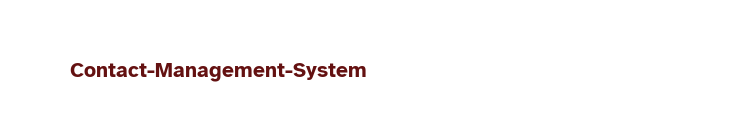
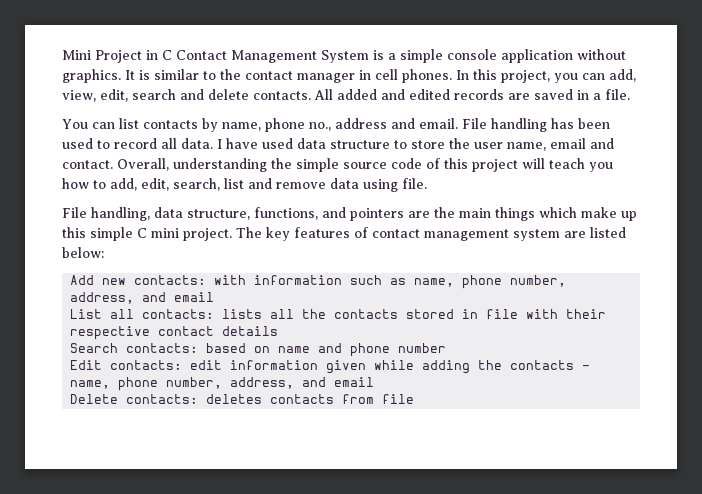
- Contact-Management-System
+ Mini Project in C Contact Management System is a simple console application without graphics. It is similar to the contact manager in cell phones. In this project, you can add, view, edit, search and delete contacts. All added and edited records are saved in a file.
+ You can list contacts by name, phone no., address and email. File handling has been used to record all data. I have used data structure to store the user name, email and contact. Overall, understanding the simple source code of this project will teach you how to add, edit, search, list and remove data using file.
+ File handling, data structure, functions, and pointers are the main things which make up this simple C mini project. The key features of contact management system are listed below:
+ Add new contacts: with information such as name, phone number, address, and email
+ List all contacts: lists all the contacts stored in file with their respective contact details
+ Search contacts: based on name and phone number
+ Edit contacts: edit information given while adding the contacts – name, phone number, address, and email
+ Delete contacts: deletes contacts from file

